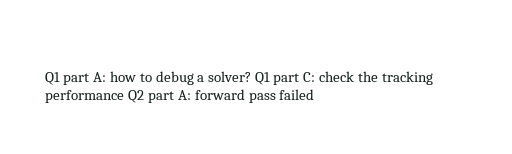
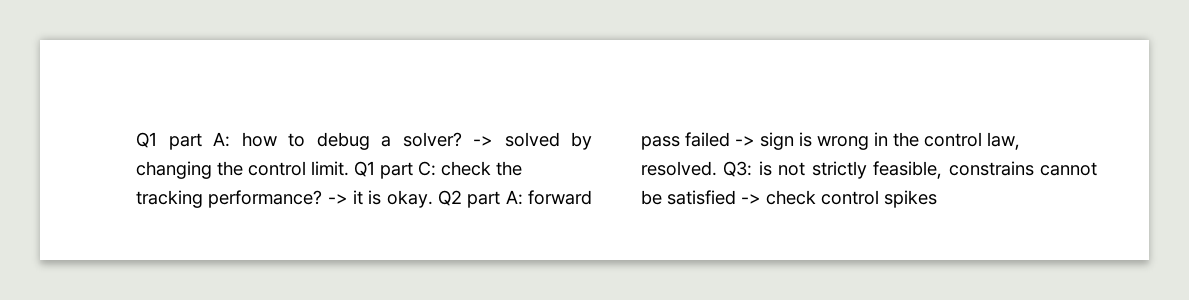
+ -> solved by changing the control limit.
- Q1 part C: check the tracking performance Q2 part A: forward pass failed
+ Q1 part C: check the tracking performance? -> it is okay. Q2 part A: forward pass failed -> sign is wrong in the control law, resolved. Q3: is not strictly feasible, constrains cannot be satisfied -> check control spikes

